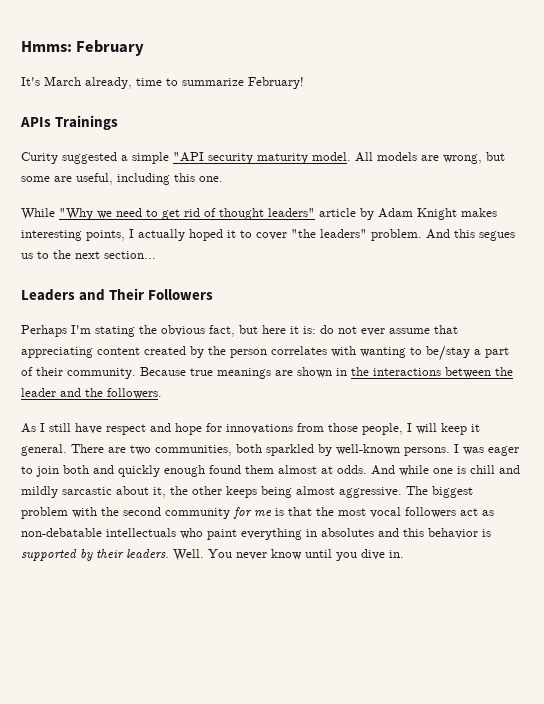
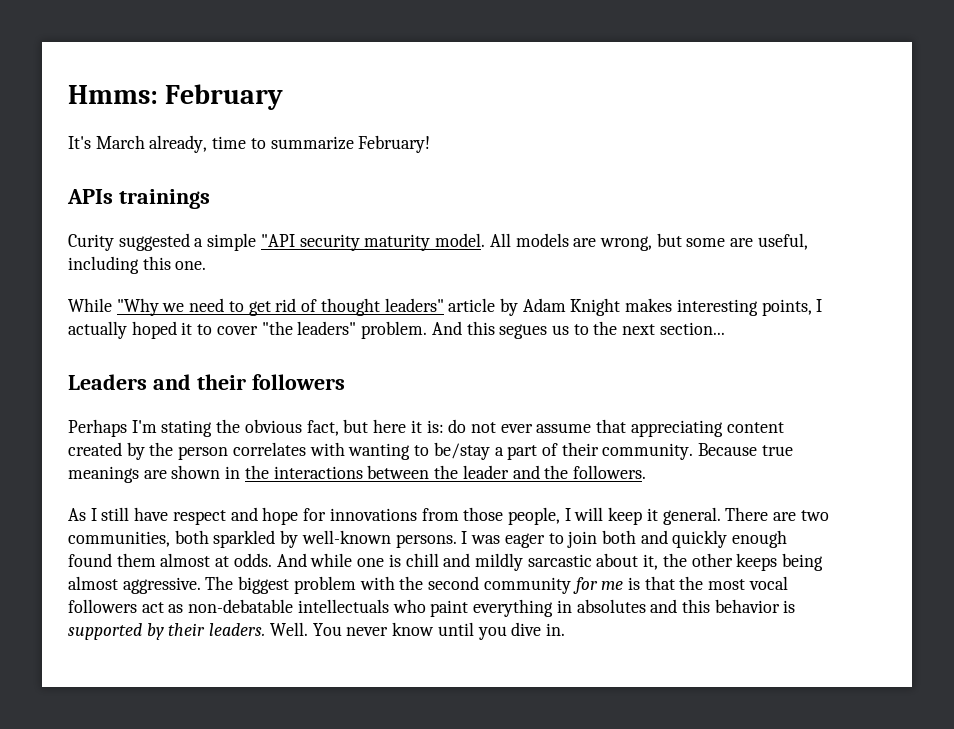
- APIs Trainings
+ APIs trainings
- Leaders and Their Followers
+ Leaders and their followers

